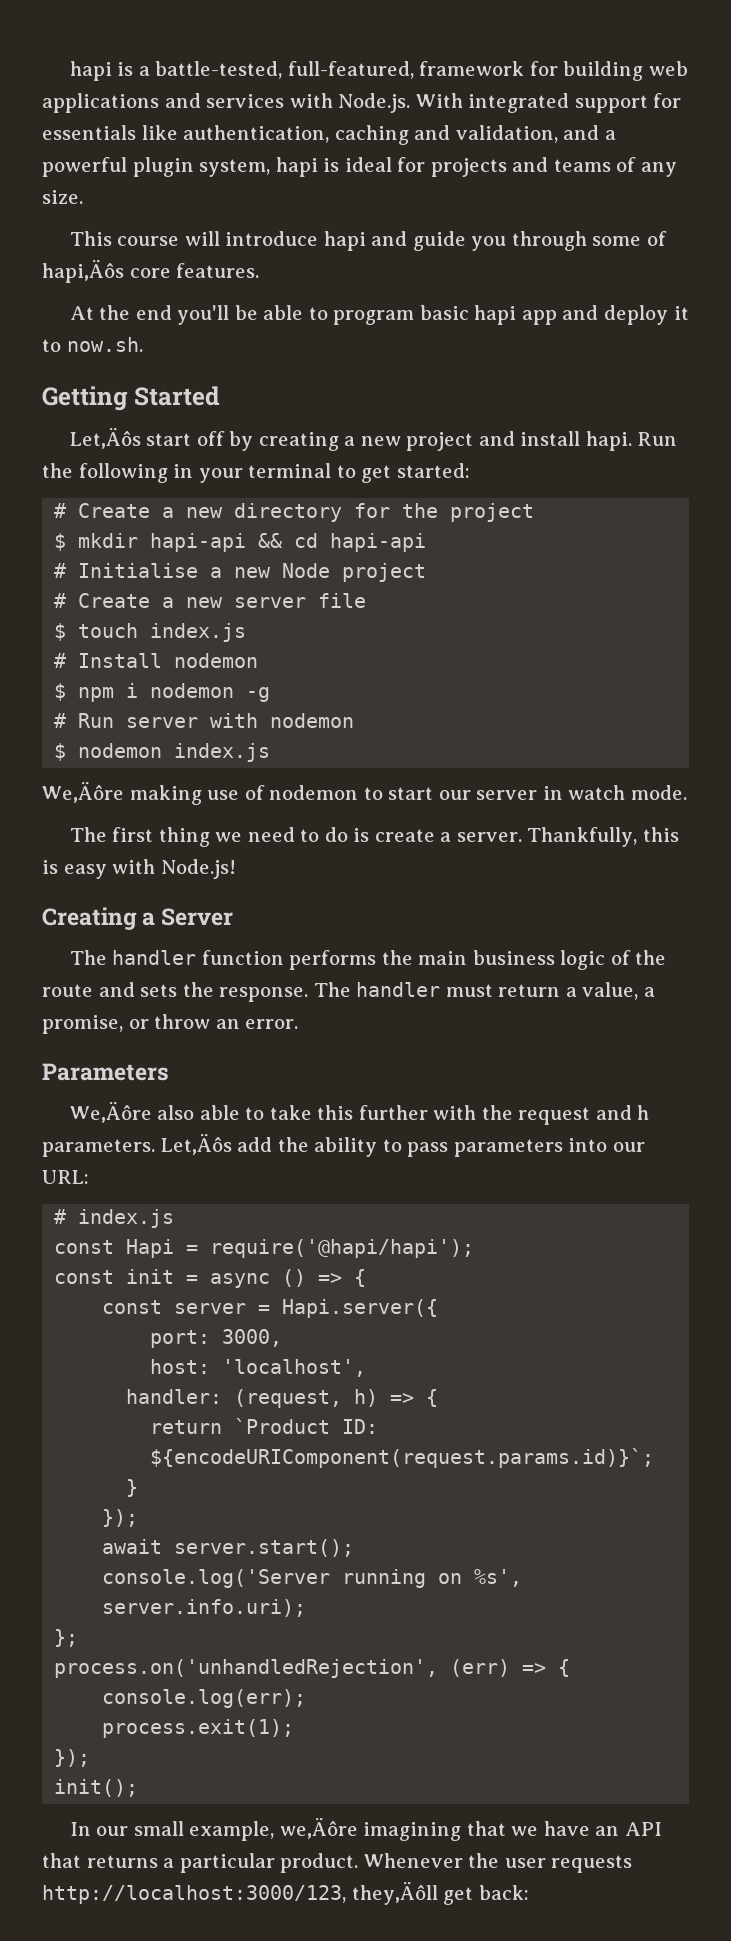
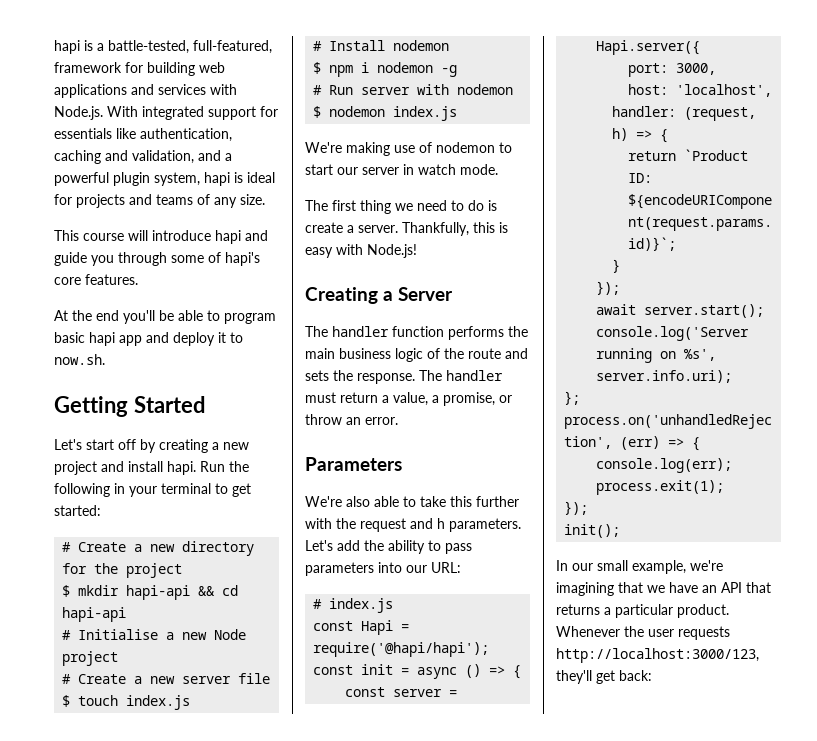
- This course will introduce hapi and guide you through some of hapi‚Äôs core features.
+ This course will introduce hapi and guide you through some of hapi's core features.
- Let‚Äôs start off by creating a new project and install hapi.
+ Let's start off by creating a new project and install hapi.
- We‚Äôre making use of nodemon to start our server in watch mode.
+ We're making use of nodemon to start our server in watch mode.
- We‚Äôre also able to take this further with the request and h parameters.
+ We're also able to take this further with the request and h parameters.
- Let‚Äôs add the ability to pass parameters into our URL:
+ Let's add the ability to pass parameters into our URL:
- In our small example, we‚Äôre imagining that we have an API that returns a particular product.
+ In our small example, we're imagining that we have an API that returns a particular product.
- Whenever the user requests http://localhost:3000/123, they‚Äôll get back:
+ Whenever the user requests http://localhost:3000/123, they'll get back:

